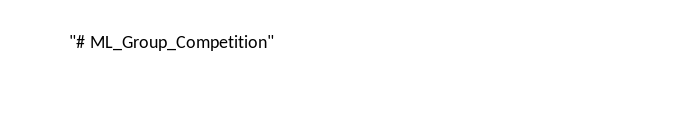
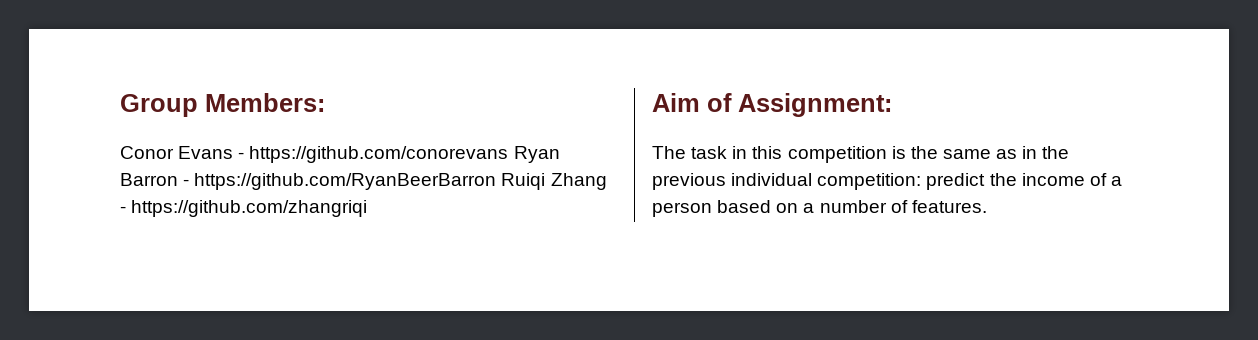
- "# ML_Group_Competition"
+ Group Members:
+ Conor Evans - https://github.com/conorevans Ryan Barron - https://github.com/RyanBeerBarron Ruiqi Zhang - https://github.com/zhangriqi
+ Aim of Assignment:
+ The task in this competition is the same as in the previous individual competition: predict the income of a person based on a number of features.

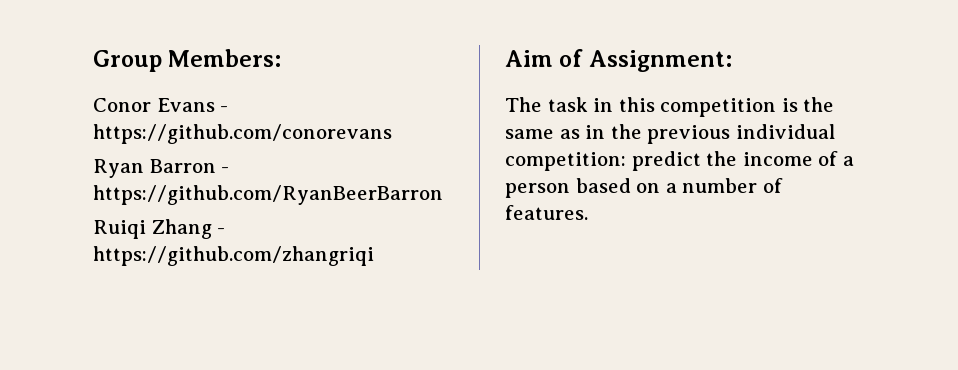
- Conor Evans - https://github.com/conorevans Ryan Barron - https://github.com/RyanBeerBarron Ruiqi Zhang - https://github.com/zhangriqi
+ Conor Evans - https://github.com/conorevans
+ Ryan Barron - https://github.com/RyanBeerBarron
+ Ruiqi Zhang - https://github.com/zhangriqi

